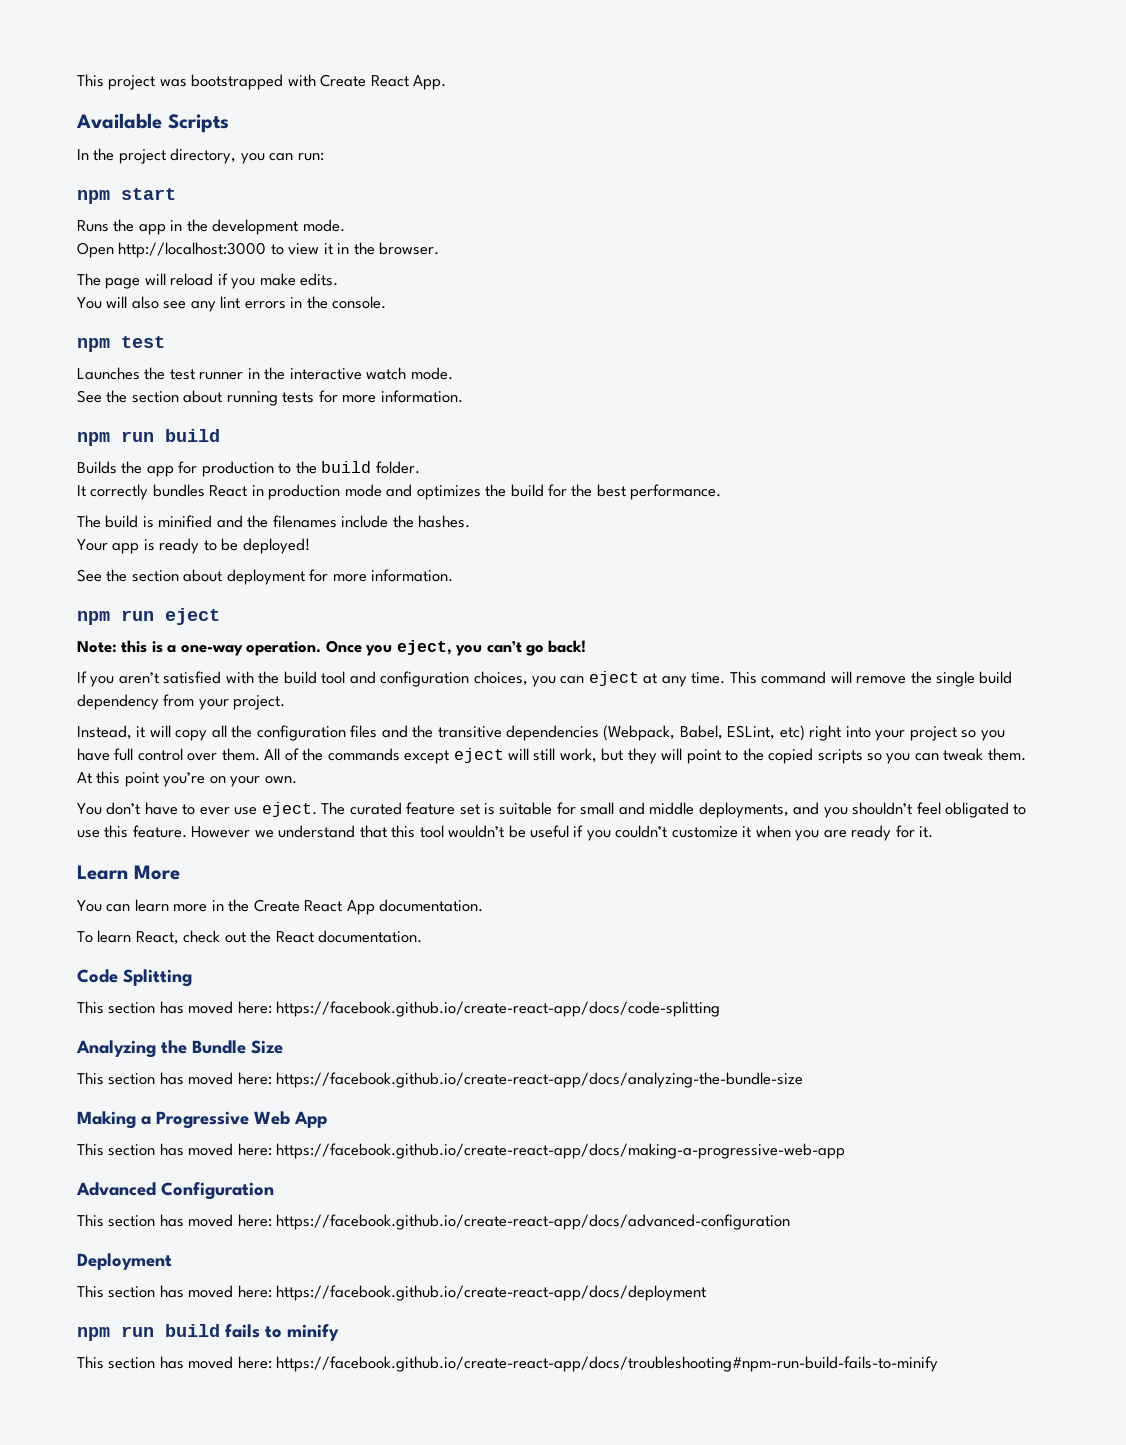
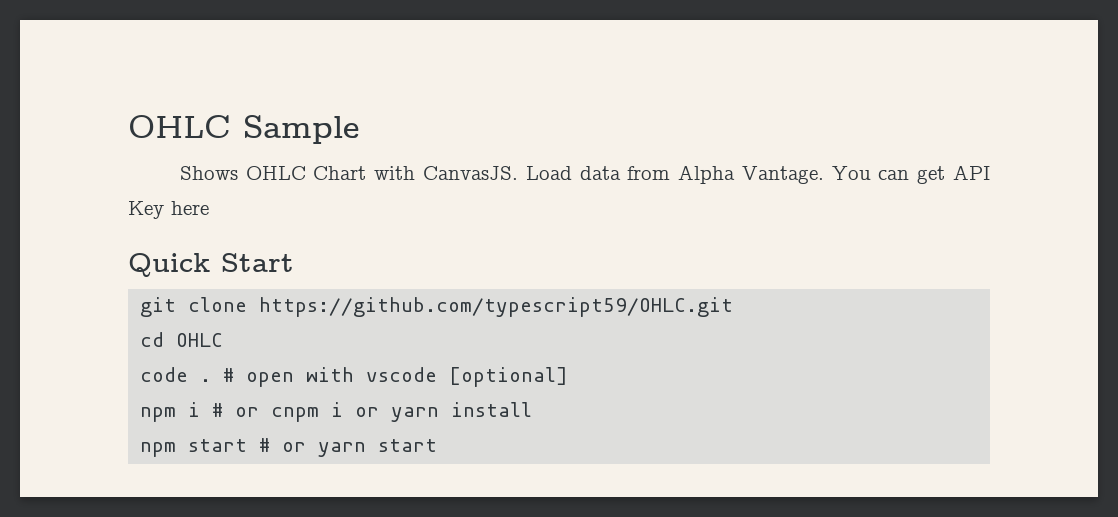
- This project was bootstrapped with Create React App.
- Available Scripts
- In the project directory, you can run:
- npm start
- Runs the app in the development mode.
- Open http://localhost:3000 to view it in the browser.
- The page will reload if you make edits.
- You will also see any lint errors in the console.
- npm test
- Launches the test runner in the interactive watch mode.
- See the section about running tests for more information.
- npm run build
- Builds the app for production to the build folder.
- It correctly bundles React in production mode and optimizes the build for the best performance.
- The build is minified and the filenames include the hashes.
- Your app is ready to be deployed!
- See the section about deployment for more information.
- npm run eject
- Note: this is a one-way operation. Once you eject, you can’t go back!
- If you aren’t satisfied with the build tool and configuration choices, you can eject at any time. This command will remove the single build dependency from your project.
- Instead, it will copy all the configuration files and the transitive dependencies (Webpack, Babel, ESLint, etc) right into your project so you have full control over them. All of the commands except eject will still work, but they will point to the copied scripts so you can tweak them. At this point you’re on your own.
- You don’t have to ever use eject. The curated feature set is suitable for small and middle deployments, and you shouldn’t feel obligated to use this feature. However we understand that this tool wouldn’t be useful if you couldn’t customize it when you are ready for it.
- Learn More
- You can learn more in the Create React App documentation.
- To learn React, check out the React documentation.
- Code Splitting
- This section has moved here: https://facebook.github.io/create-react-app/docs/code-splitting
- Analyzing the Bundle Size
- This section has moved here: https://facebook.github.io/create-react-app/docs/analyzing-the-bundle-size
- Making a Progressive Web App
- This section has moved here: https://facebook.github.io/create-react-app/docs/making-a-progressive-web-app
- Advanced Configuration
- This section has moved here: https://facebook.github.io/create-react-app/docs/advanced-configuration
- Deployment
- This section has moved here: https://facebook.github.io/create-react-app/docs/deployment
- npm run build fails to minify
- This section has moved here: https://facebook.github.io/create-react-app/docs/troubleshooting#npm-run-build-fails-to-minify
+ OHLC Sample
+ Shows OHLC Chart with CanvasJS. Load data from Alpha Vantage. You can get API Key here
+ Quick Start
+ git clone https://github.com/typescript59/OHLC.git
+ cd OHLC
+ code . # open with vscode [optional]
+ npm i # or cnpm i or yarn install
+ npm start # or yarn start

